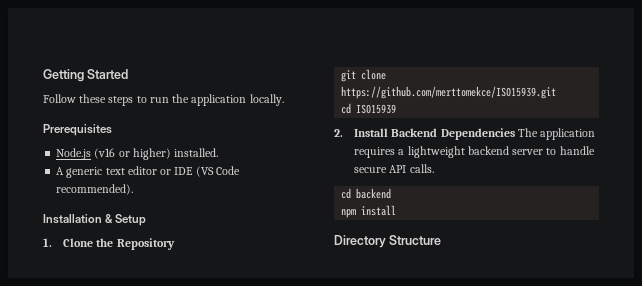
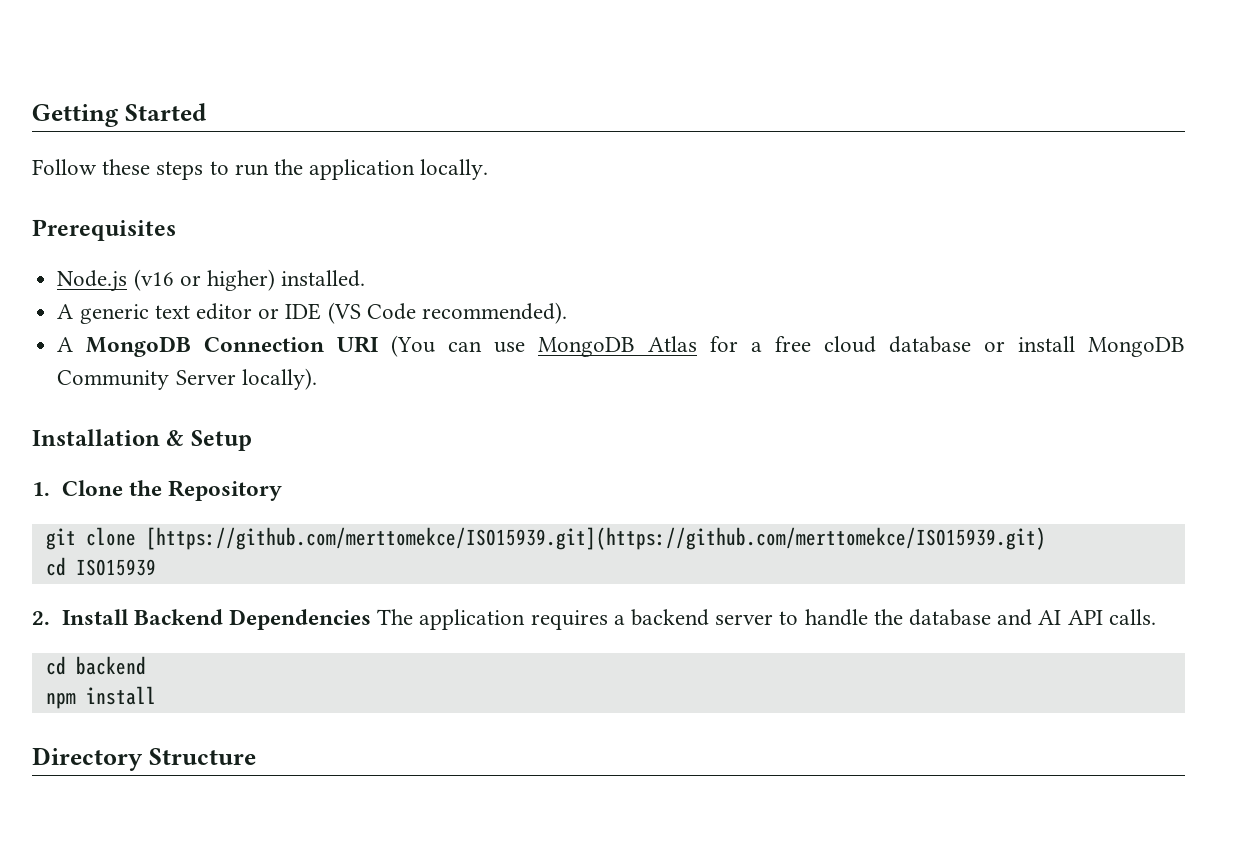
+ A MongoDB Connection URI (You can use MongoDB Atlas for a free cloud database or install MongoDB Community Server locally).
- git clone https://github.com/merttomekce/ISO15939.git
+ git clone [https://github.com/merttomekce/ISO15939.git](https://github.com/merttomekce/ISO15939.git)
- 2. Install Backend Dependencies The application requires a lightweight backend server to handle secure API calls.
+ 2. Install Backend Dependencies The application requires a backend server to handle the database and AI API calls.

